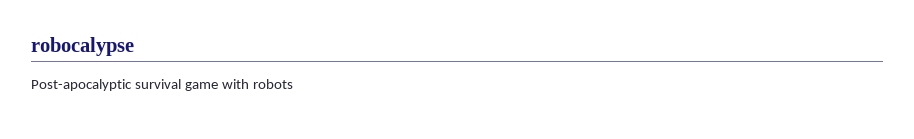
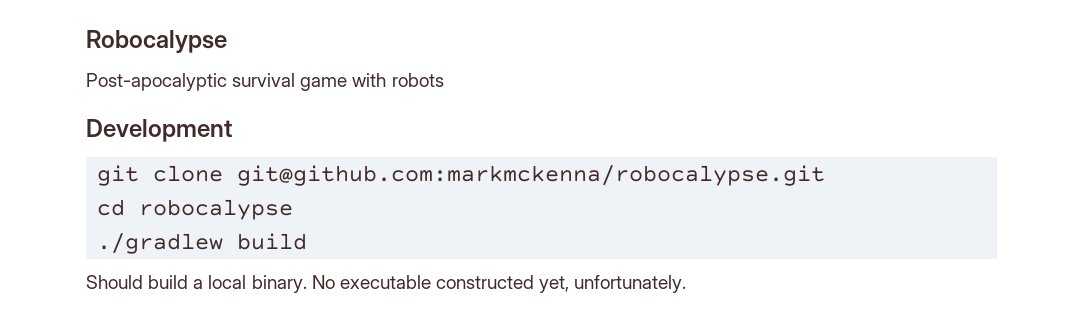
- robocalypse
+ Robocalypse
+ Development
+ git clone git@github.com:markmckenna/robocalypse.git
+ cd robocalypse
+ ./gradlew build
+ Should build a local binary. No executable constructed yet, unfortunately.

